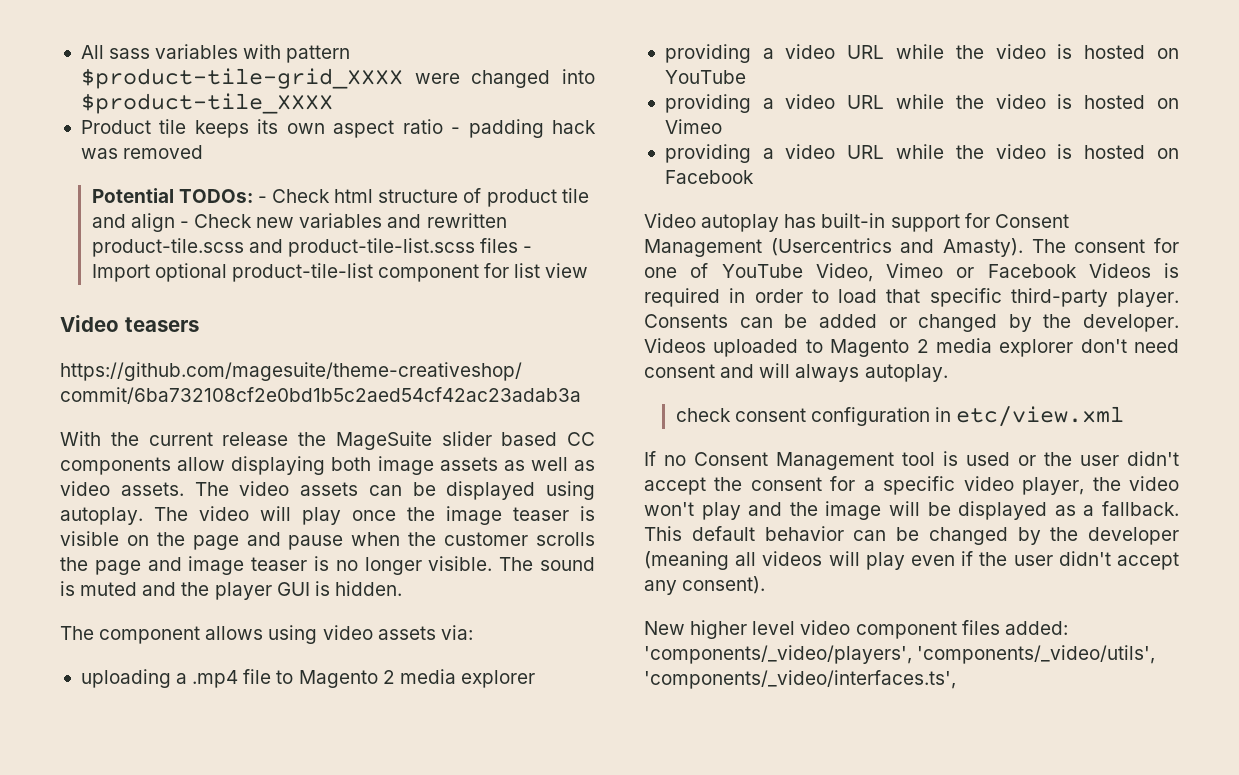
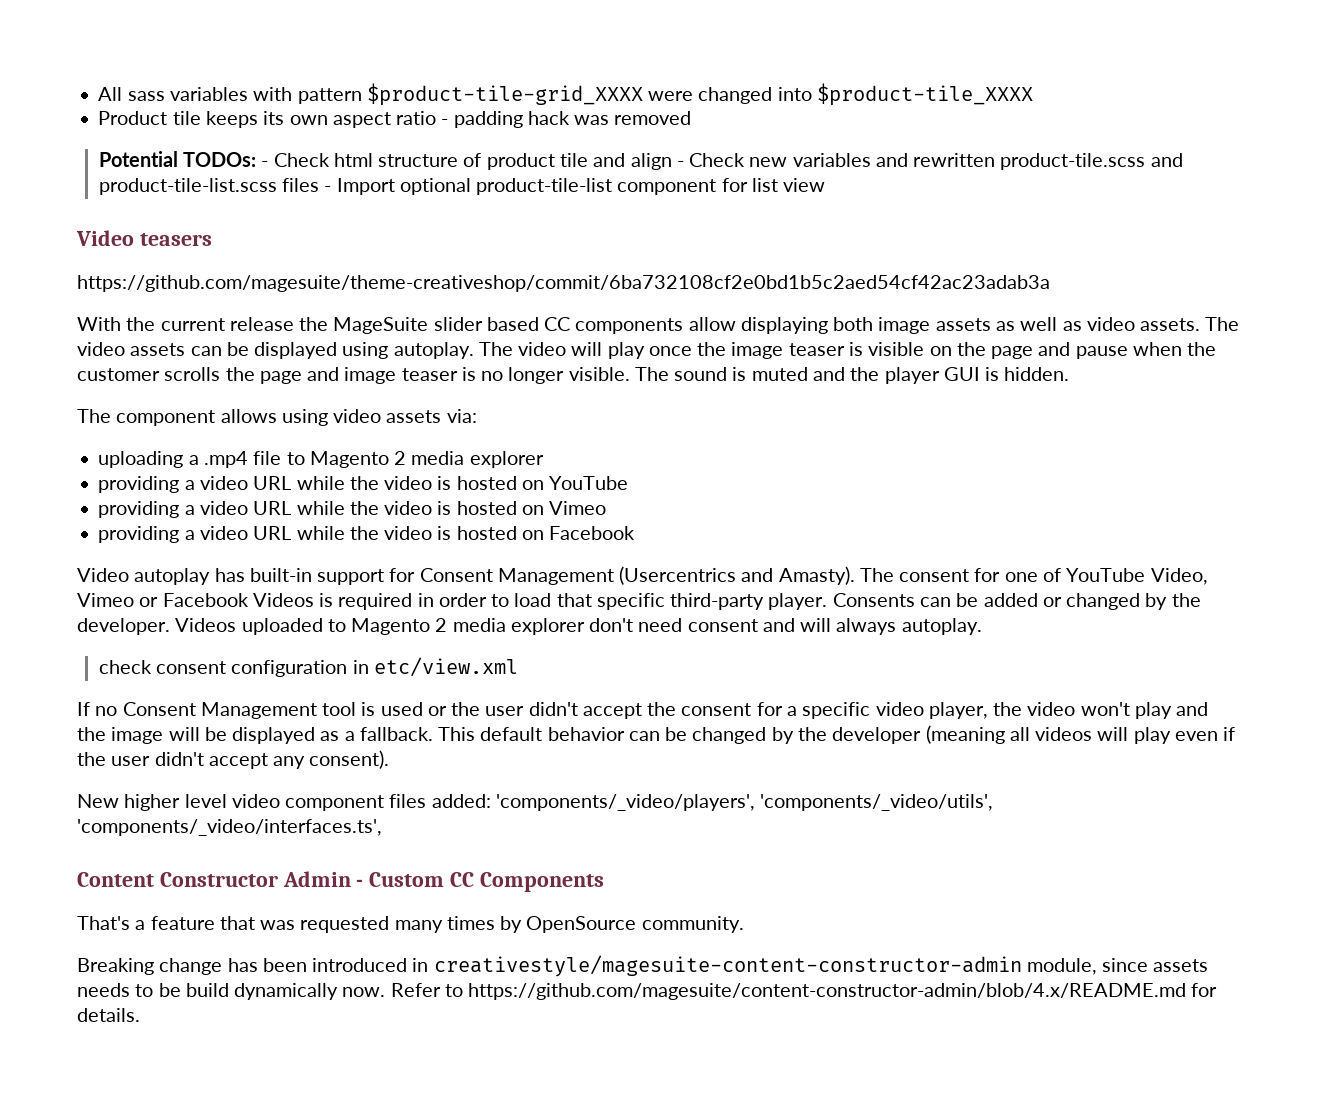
+ Content Constructor Admin - Custom CC Components
+ That's a feature that was requested many times by OpenSource community.
+ Breaking change has been introduced in creativestyle/magesuite-content-constructor-admin module, since assets needs to be build dynamically now. Refer to https://github.com/magesuite/content-constructor-admin/blob/4.x/README.md for details.

